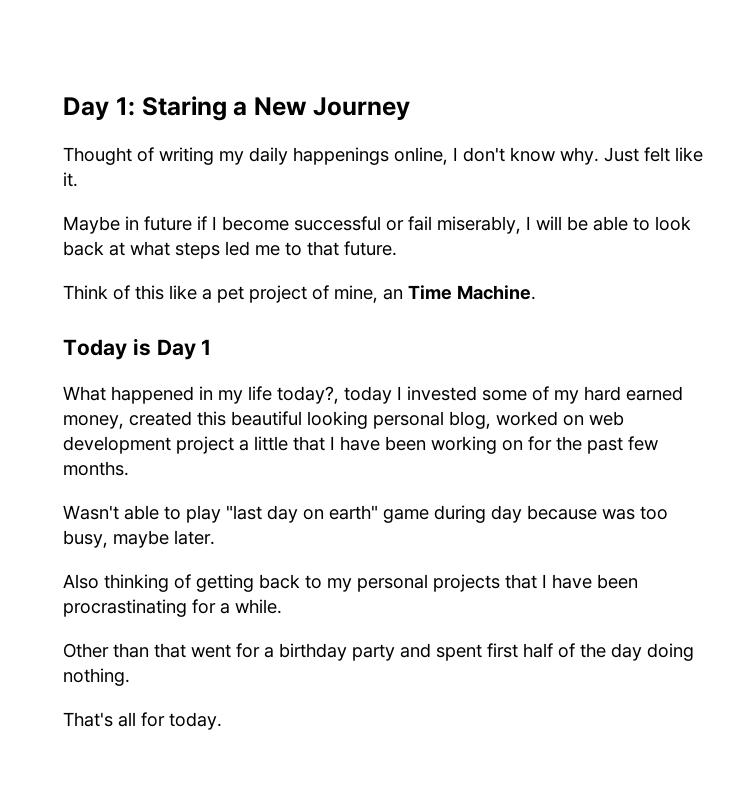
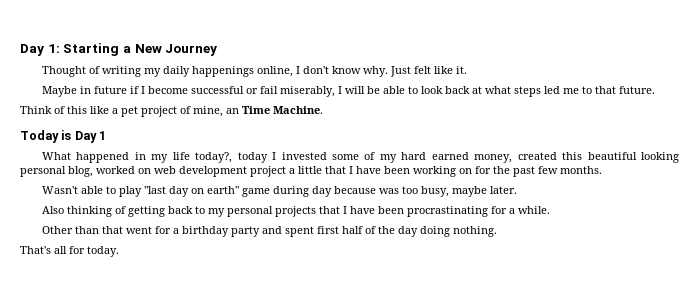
- Day 1: Staring a New Journey
+ Day 1: Starting a New Journey

